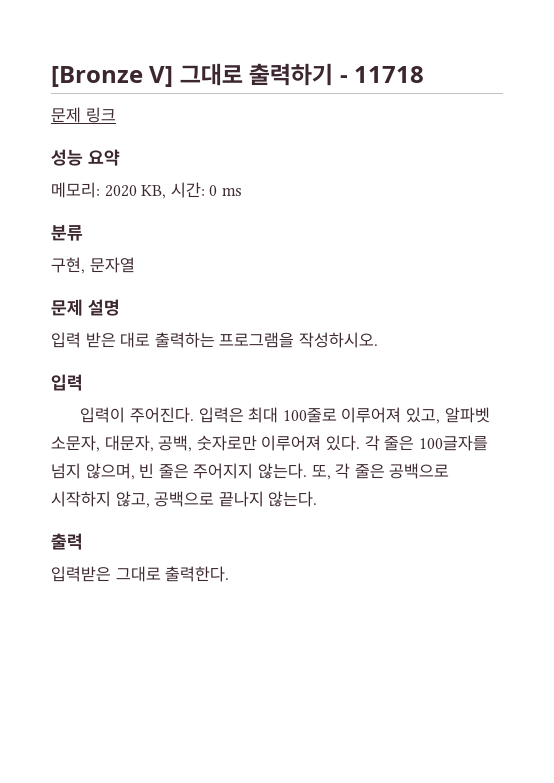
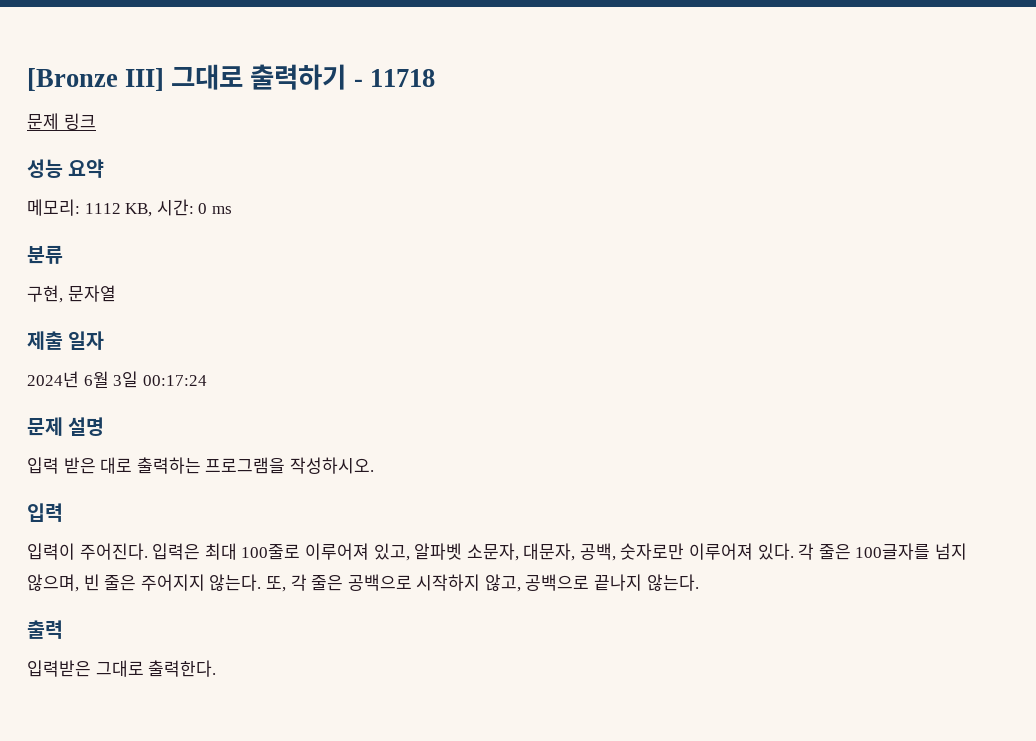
- [Bronze V] 그대로 출력하기 - 11718
+ [Bronze III] 그대로 출력하기 - 11718
- 메모리: 2020 KB, 시간: 0 ms
+ 메모리: 1112 KB, 시간: 0 ms
+ 제출 일자
+ 2024년 6월 3일 00:17:24

